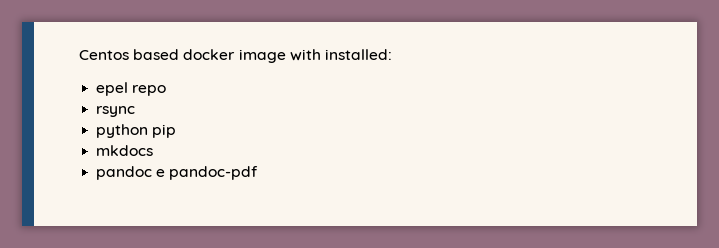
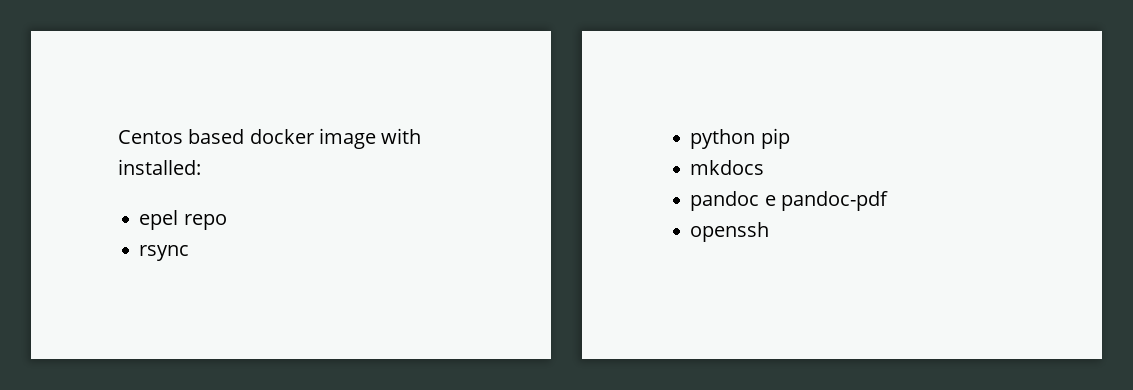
+ openssh

